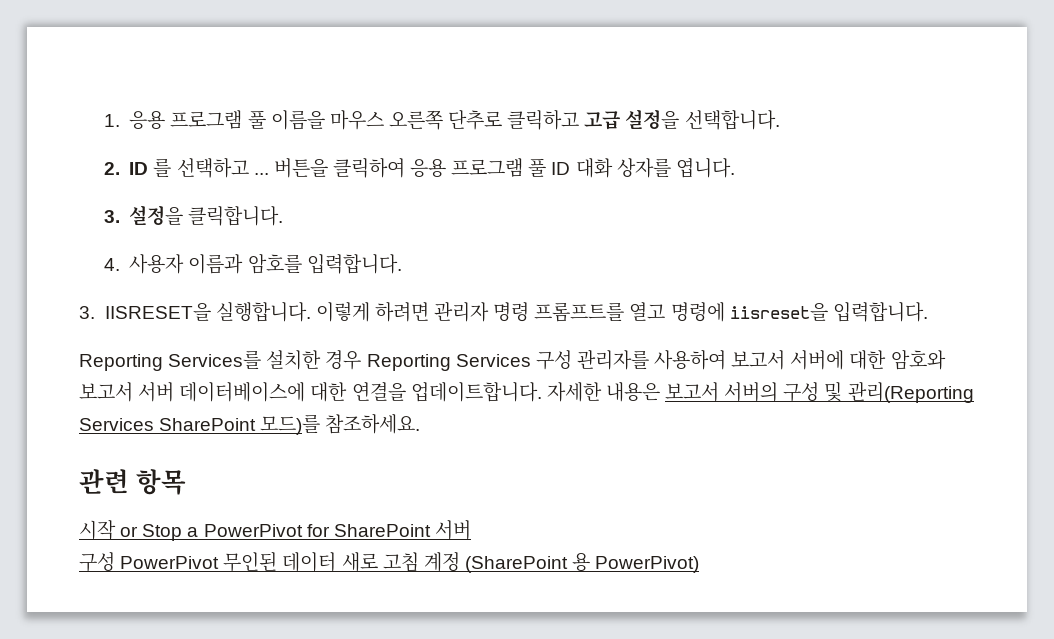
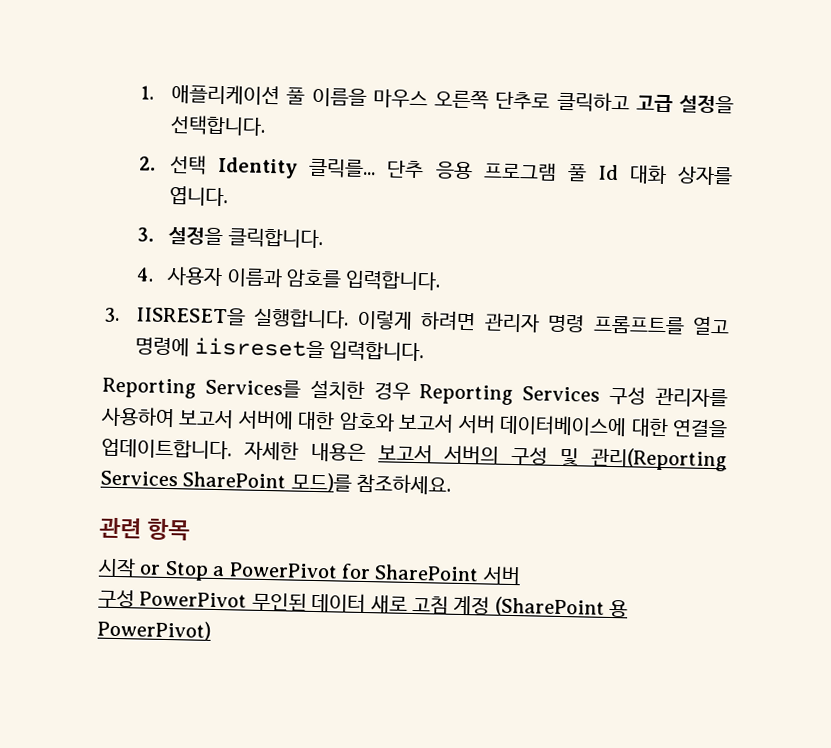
- 1. 응용 프로그램 풀 이름을 마우스 오른쪽 단추로 클릭하고 고급 설정을 선택합니다.
+ 1. 애플리케이션 풀 이름을 마우스 오른쪽 단추로 클릭하고 고급 설정을 선택합니다.
- 2. ID 를 선택하고 ... 버튼을 클릭하여 응용 프로그램 풀 ID 대화 상자를 엽니다.
+ 2. 선택 Identity 클릭를... 단추 응용 프로그램 풀 Id 대화 상자를 엽니다.

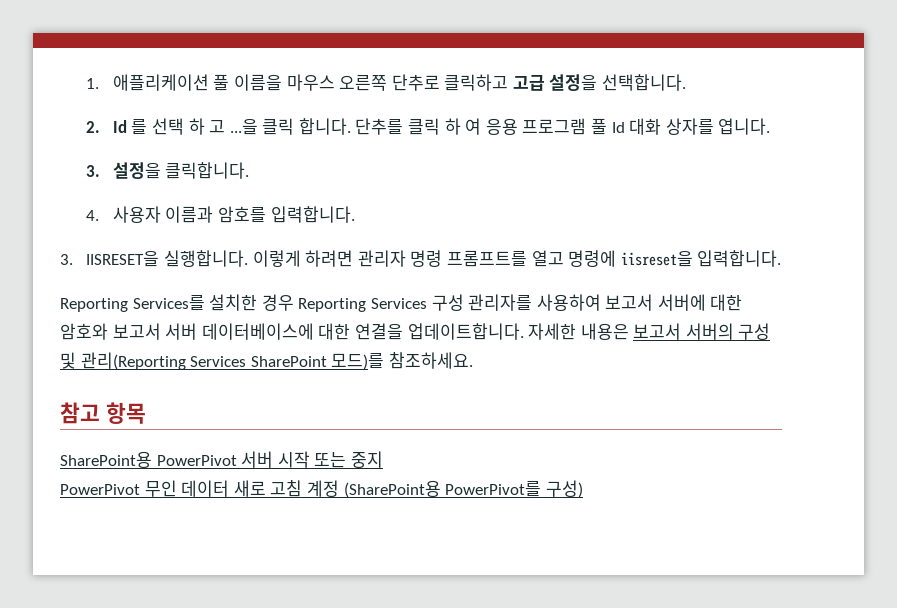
- 2. 선택 Identity 클릭를... 단추 응용 프로그램 풀 Id 대화 상자를 엽니다.
+ 2. Id 를 선택 하 고 ...을 클릭 합니다. 단추를 클릭 하 여 응용 프로그램 풀 Id 대화 상자를 엽니다.
- 관련 항목
+ 참고 항목
- 시작 or Stop a PowerPivot for SharePoint 서버
- 구성 PowerPivot 무인된 데이터 새로 고침 계정 (SharePoint 용 PowerPivot)
+ SharePoint용 PowerPivot 서버 시작 또는 중지
+ PowerPivot 무인 데이터 새로 고침 계정 (SharePoint용 PowerPivot를 구성)

